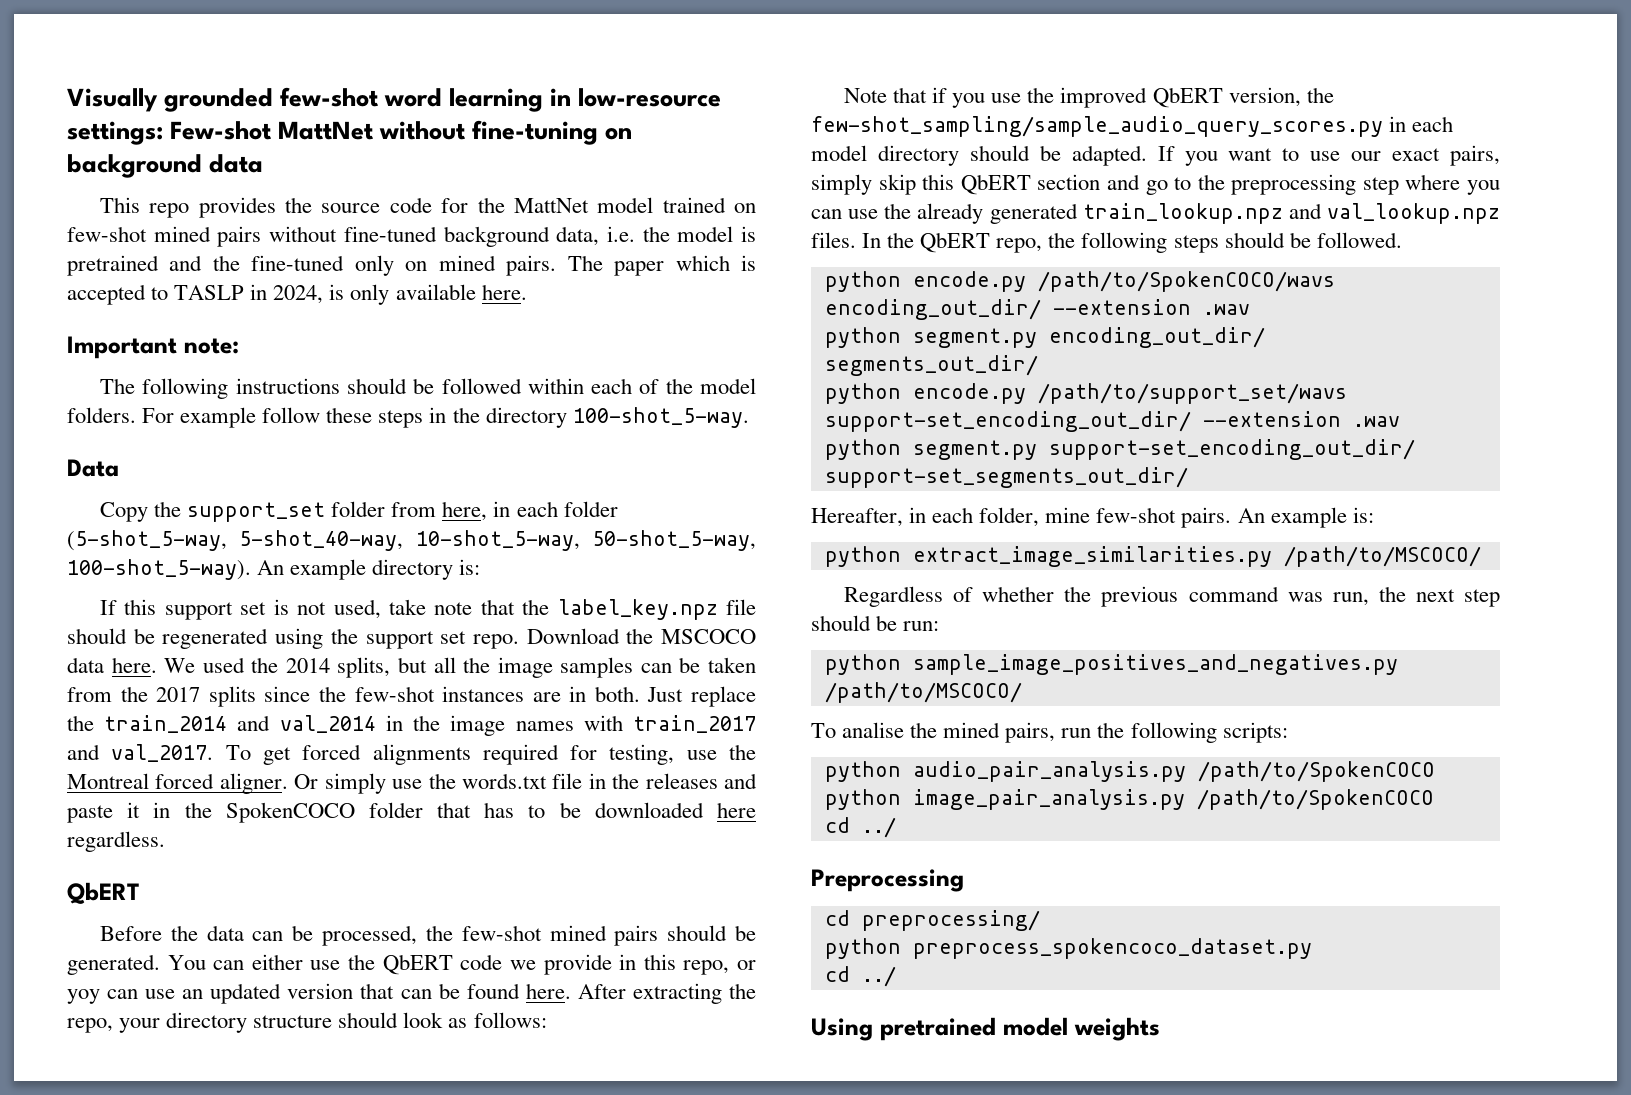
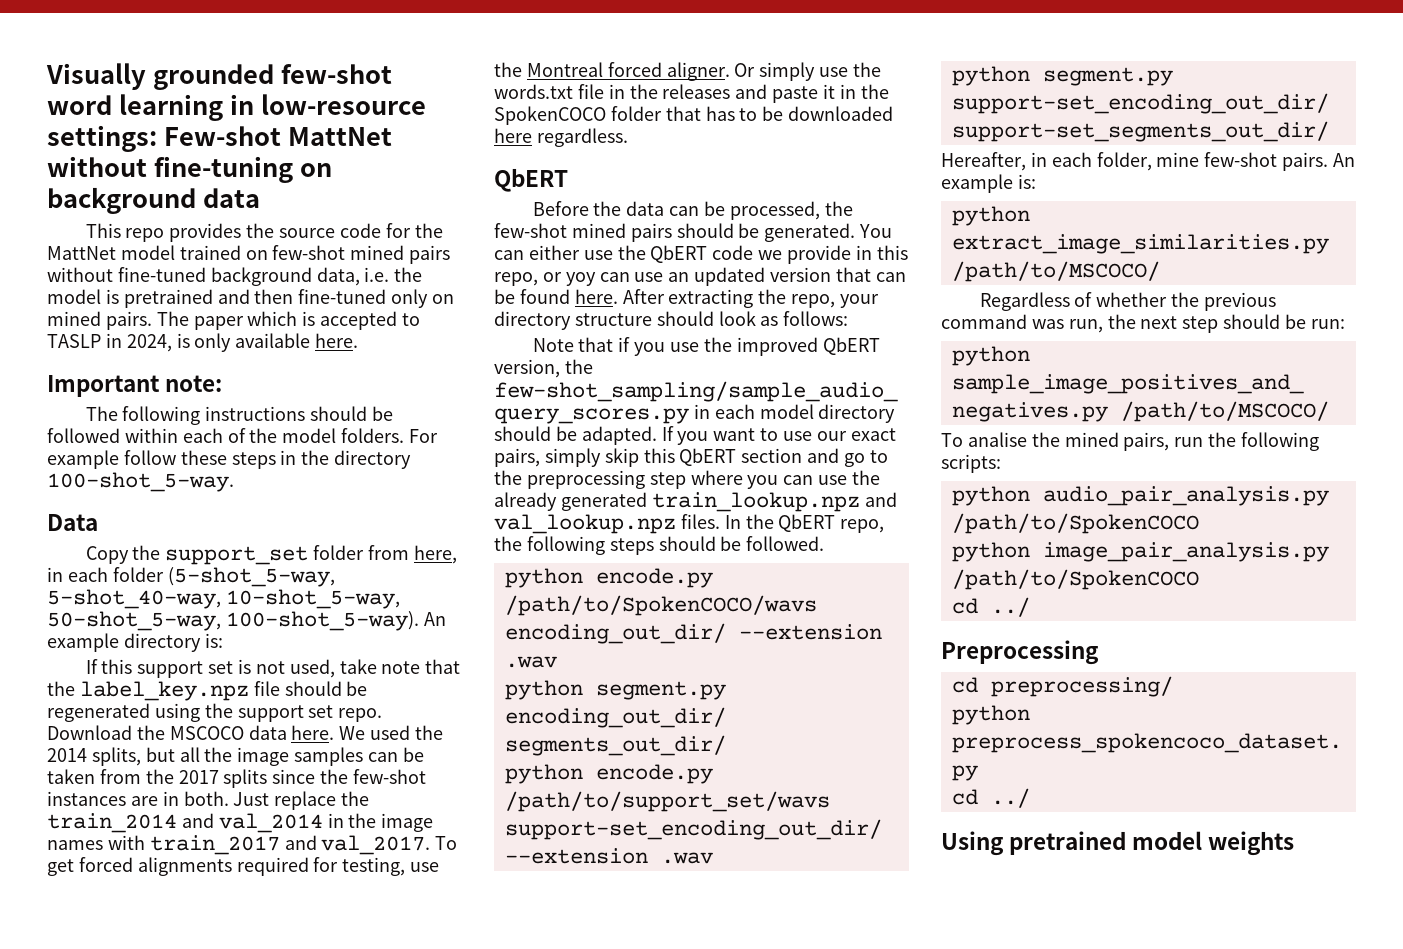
- This repo provides the source code for the MattNet model trained on few-shot mined pairs without fine-tuned background data, i.e. the model is pretrained and the fine-tuned only on mined pairs.
+ This repo provides the source code for the MattNet model trained on few-shot mined pairs without fine-tuned background data, i.e. the model is pretrained and then fine-tuned only on mined pairs.

